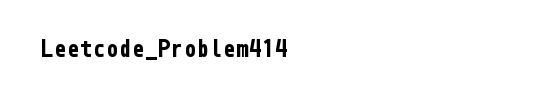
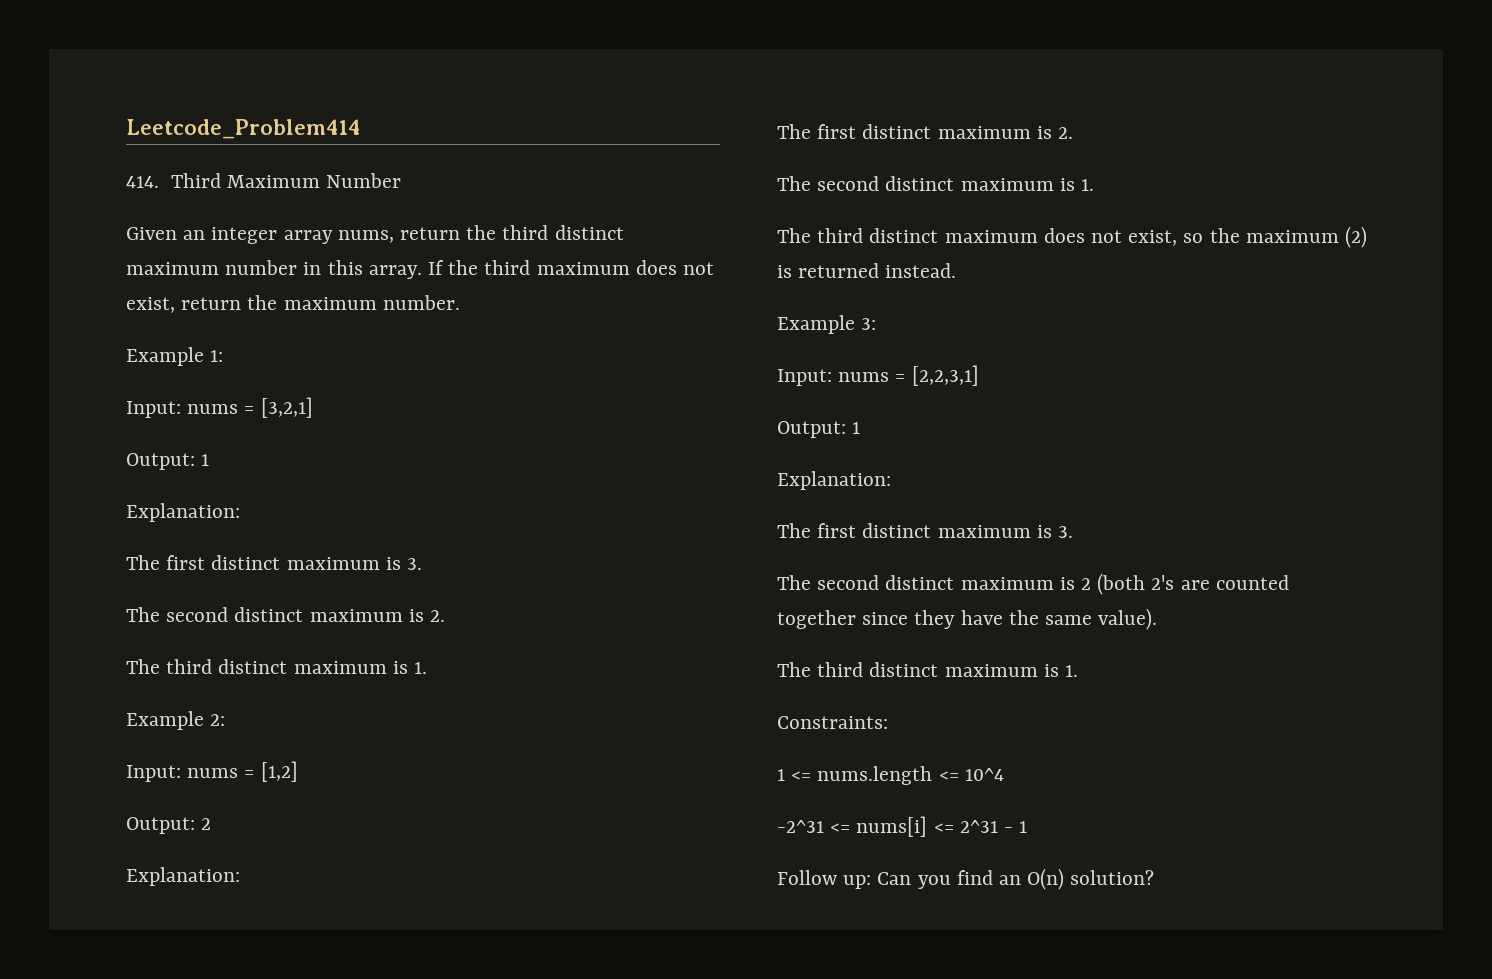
+ 414. Third Maximum Number
+ Given an integer array nums, return the third distinct maximum number in this array. If the third maximum does not exist, return the maximum number.
+ Example 1:
+ Input: nums = [3,2,1]
+ Output: 1
+ Explanation:
+ The first distinct maximum is 3.
+ The second distinct maximum is 2.
+ The third distinct maximum is 1.
+ Example 2:
+ Input: nums = [1,2]
+ Output: 2
+ Explanation:
+ The first distinct maximum is 2.
+ The second distinct maximum is 1.
+ The third distinct maximum does not exist, so the maximum (2) is returned instead.
+ Example 3:
+ Input: nums = [2,2,3,1]
+ Output: 1
+ Explanation:
+ The first distinct maximum is 3.
+ The second distinct maximum is 2 (both 2's are counted together since they have the same value).
+ The third distinct maximum is 1.
+ Constraints:
+ 1 <= nums.length <= 10^4
+ -2^31 <= nums[i] <= 2^31 - 1
+ Follow up: Can you find an O(n) solution?

